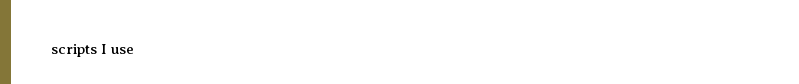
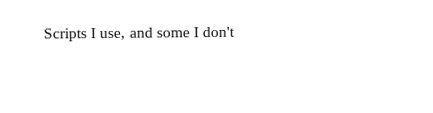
- scripts I use
+ Scripts I use, and some I don't

